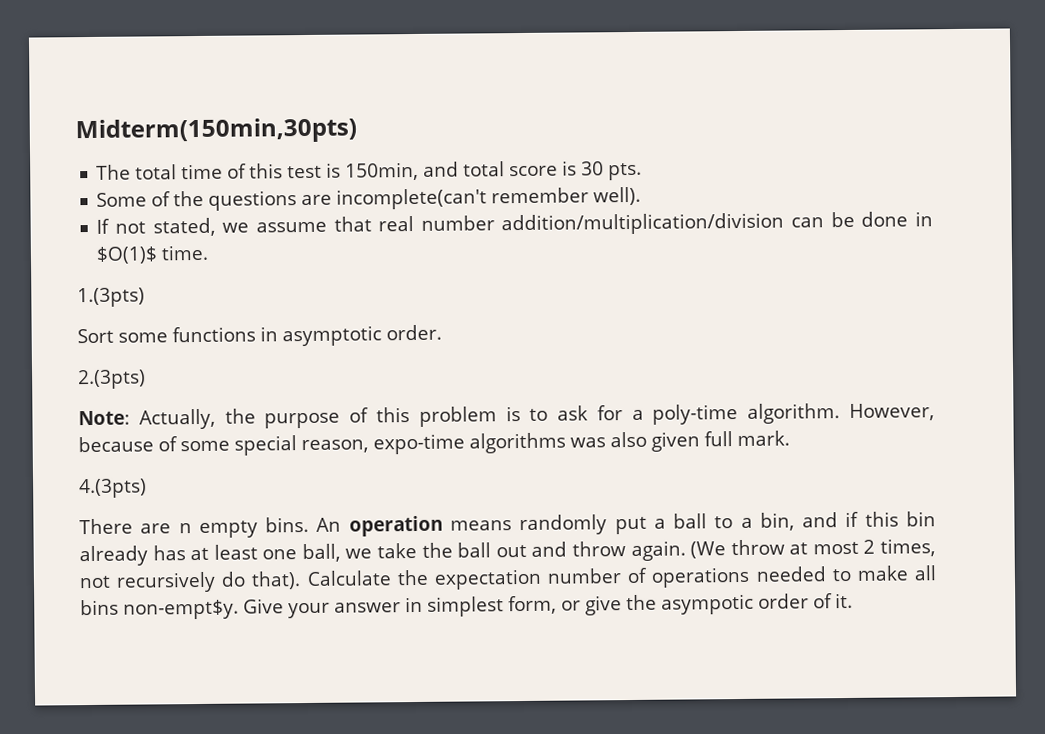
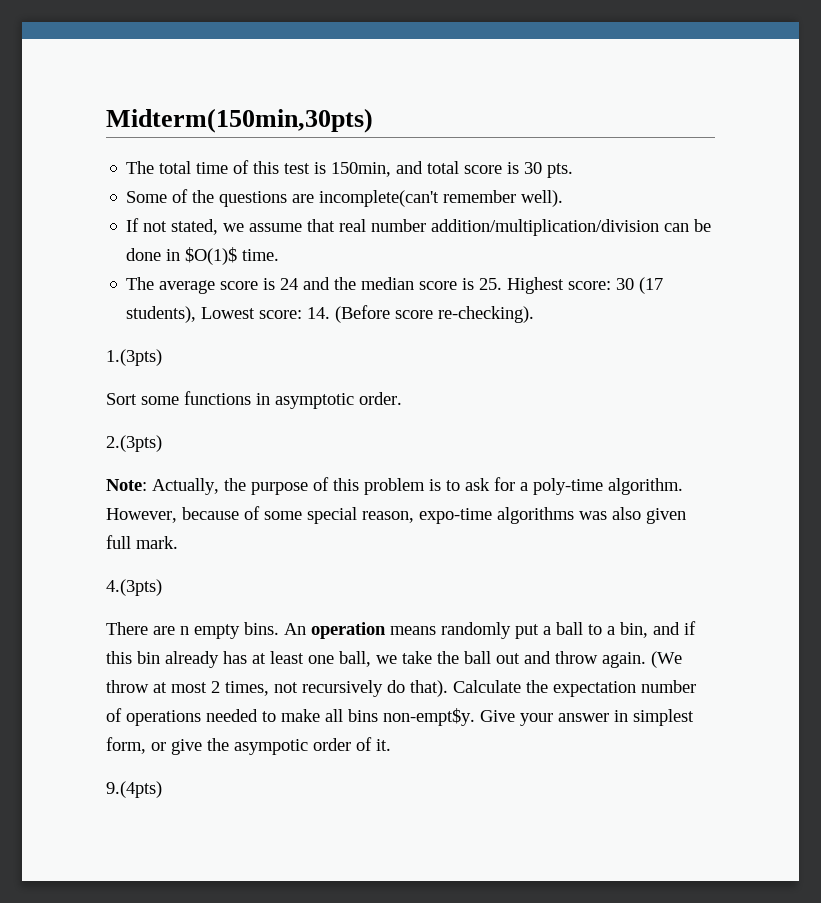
+ The average score is 24 and the median score is 25. Highest score: 30 (17 students), Lowest score: 14. (Before score re-checking).
+ 9.(4pts)

